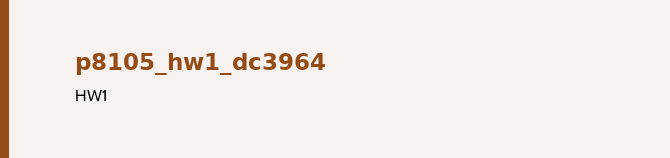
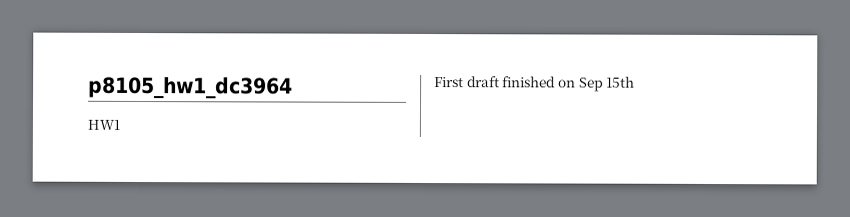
+ First draft finished on Sep 15th

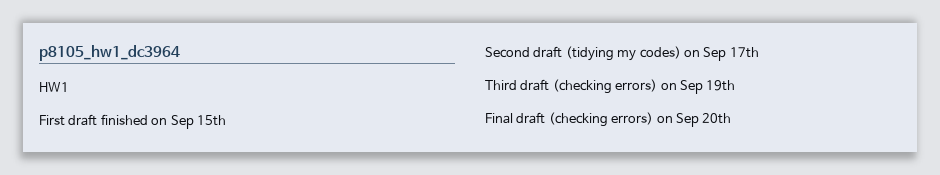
+ Second draft (tidying my codes) on Sep 17th
+ Third draft (checking errors) on Sep 19th
+ Final draft (checking errors) on Sep 20th

